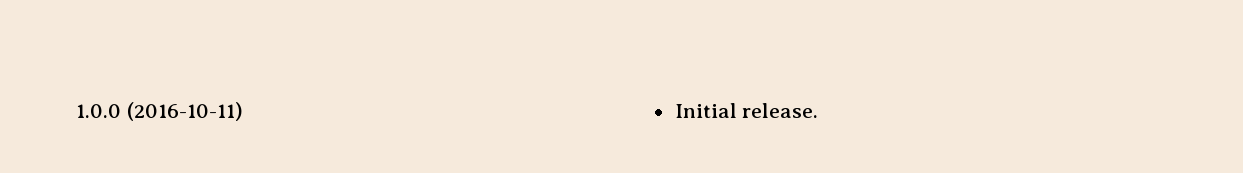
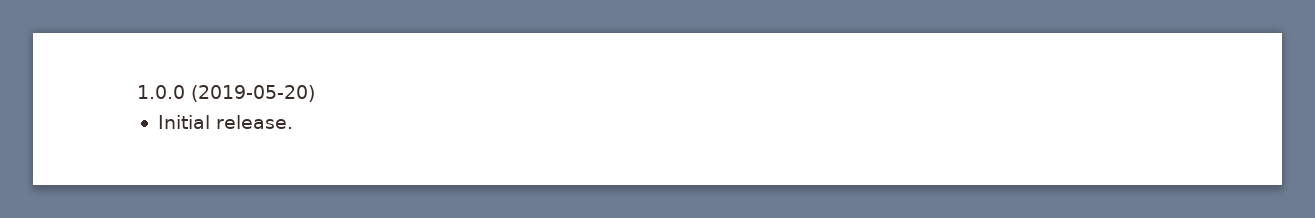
- 1.0.0 (2016-10-11)
+ 1.0.0 (2019-05-20)

